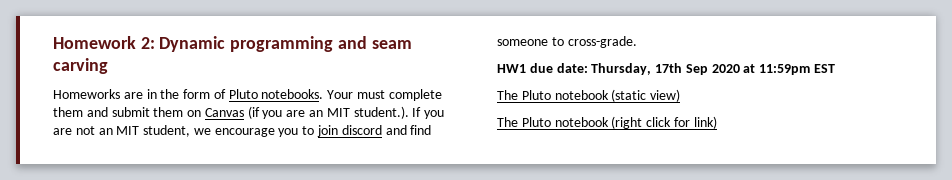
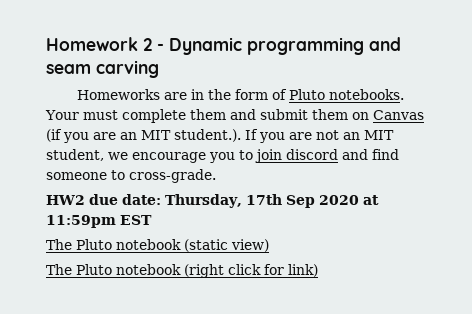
- Homework 2: Dynamic programming and seam carving
+ Homework 2 - Dynamic programming and seam carving
- HW1 due date: Thursday, 17th Sep 2020 at 11:59pm EST
+ HW2 due date: Thursday, 17th Sep 2020 at 11:59pm EST

